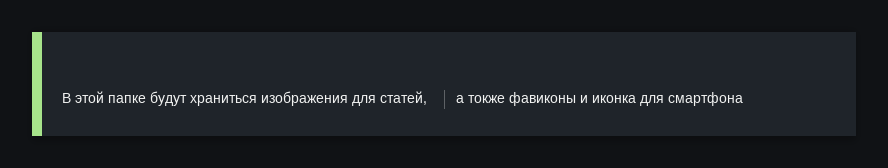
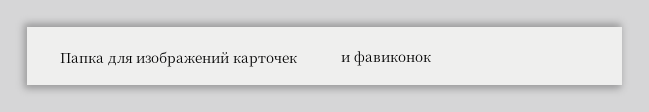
- В этой папке будут храниться изображения для статей, а токже фавиконы и иконка для смартфона
+ Папка для изображений карточек и фавиконок

